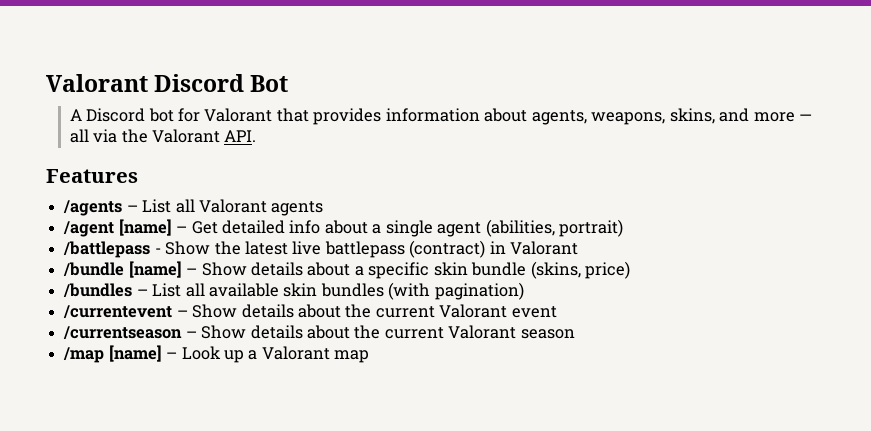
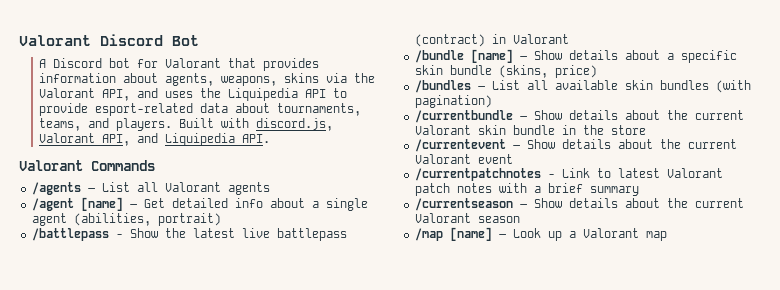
- A Discord bot for Valorant that provides information about agents, weapons, skins, and more — all via the Valorant API.
+ A Discord bot for Valorant that provides information about agents, weapons, skins via the Valorant API, and uses the Liquipedia API to provide esport-related data about tournaments, teams, and players. Built with discord.js, Valorant API, and Liquipedia API.
- Features
+ Valorant Commands
+ /currentbundle – Show details about the current Valorant skin bundle in the store
+ /currentpatchnotes - Link to latest Valorant patch notes with a brief summary

